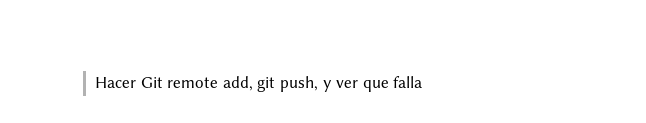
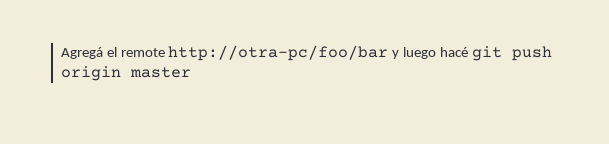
- Hacer Git remote add, git push, y ver que falla
+ Agregá el remote http://otra-pc/foo/bar y luego hacé git push origin master

